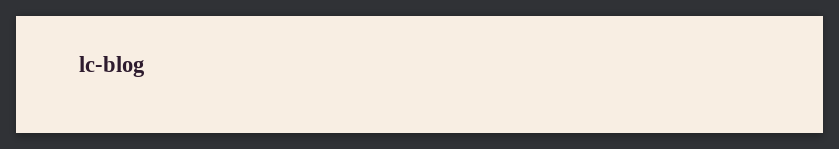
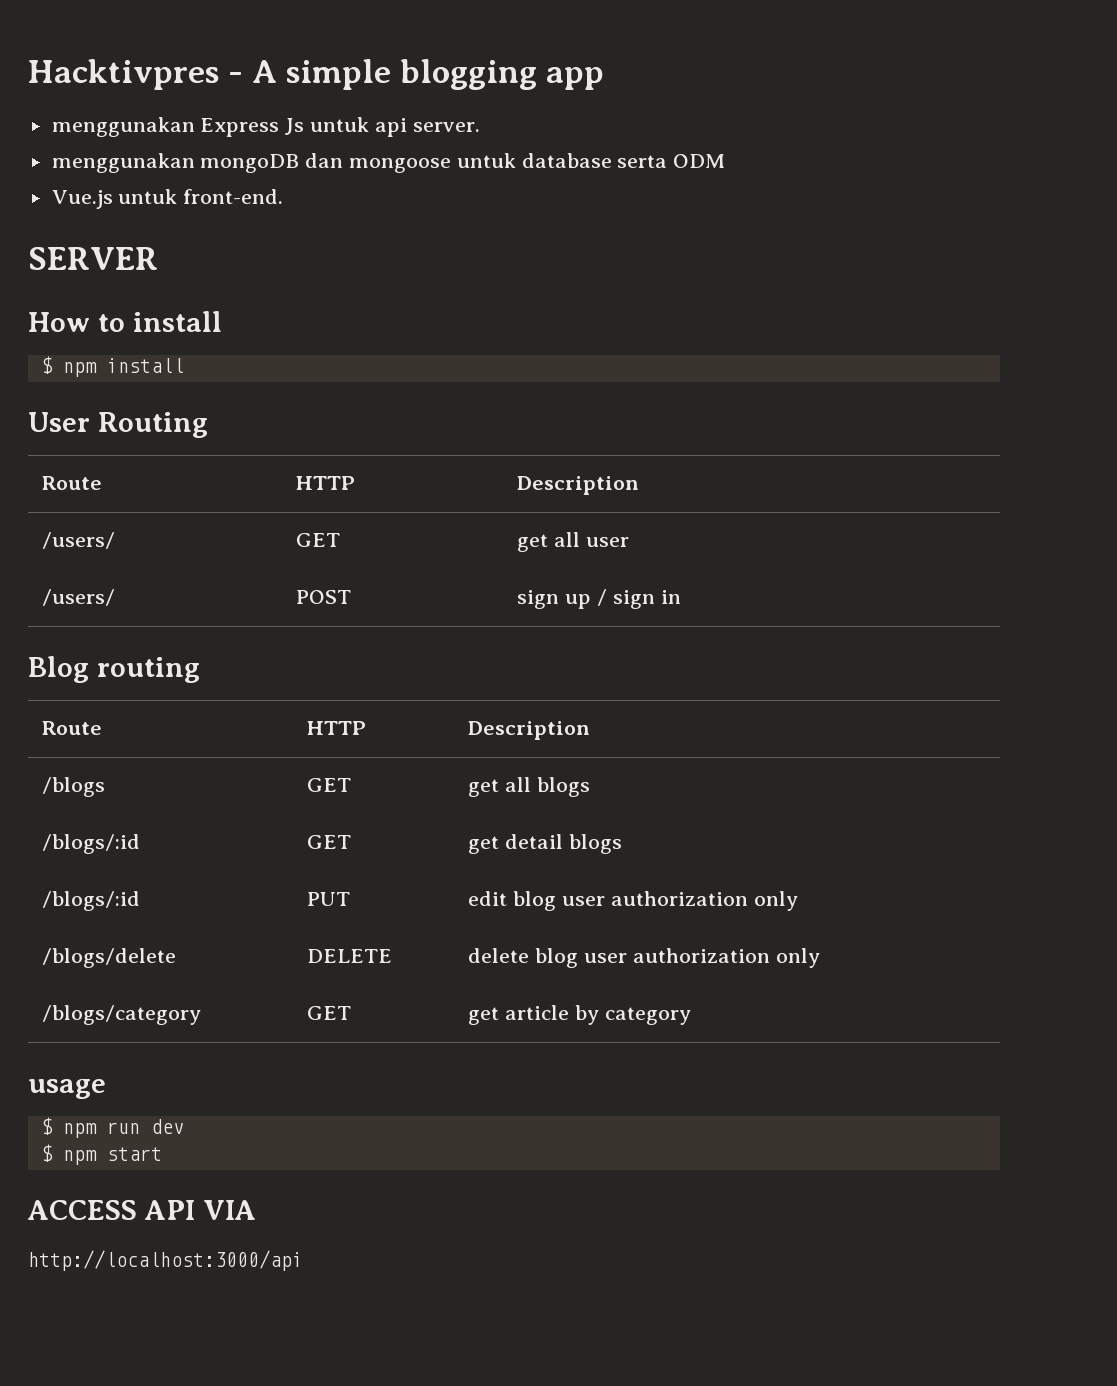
- lc-blog
+ Hacktivpres - A simple blogging app
+ menggunakan Express Js untuk api server.
+ menggunakan mongoDB dan mongoose untuk database serta ODM
+ Vue.js untuk front-end.
+ SERVER
+ How to install
+ $ npm install
+ User Routing
+ Route | HTTP | Description
+ /users/ | GET | get all user
+ /users/ | POST | sign up / sign in
+ Blog routing
+ Route | HTTP | Description
+ /blogs | GET | get all blogs
+ /blogs/:id | GET | get detail blogs
+ /blogs/:id | PUT | edit blog user authorization only
+ /blogs/delete | DELETE | delete blog user authorization only
+ /blogs/category | GET | get article by category
+ usage
+ $ npm run dev
+ $ npm start
+ ACCESS API VIA
+ http://localhost:3000/api

